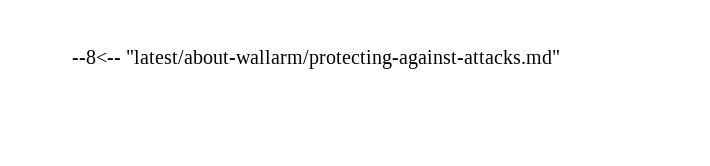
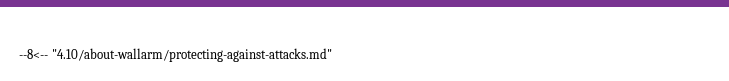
- --8<-- "latest/about-wallarm/protecting-against-attacks.md"
+ --8<-- "4.10/about-wallarm/protecting-against-attacks.md"

